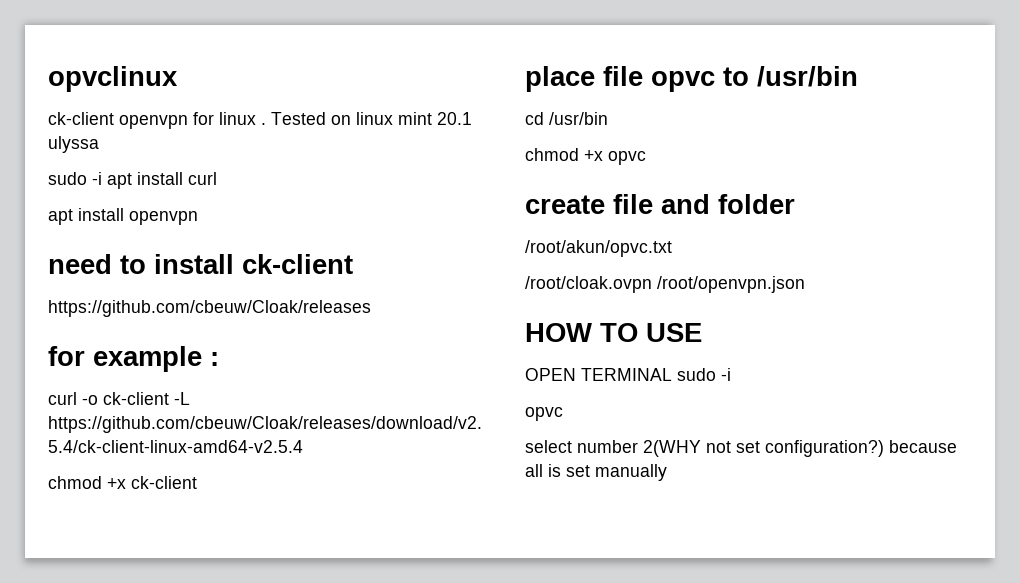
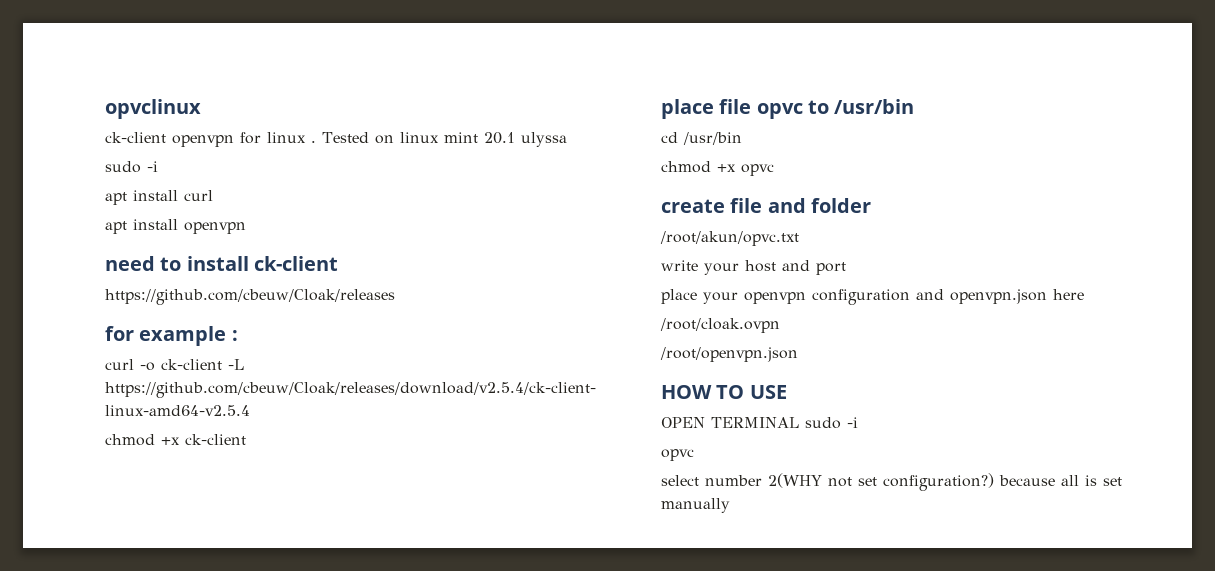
  Tested on linux mint 20.1 ulyssa
- sudo -i apt install curl
+ sudo -i
+ apt install curl
+ write your host and port
+ place your openvpn configuration and openvpn.json here
- /root/cloak.ovpn /root/openvpn.json
+ /root/cloak.ovpn
+ /root/openvpn.json

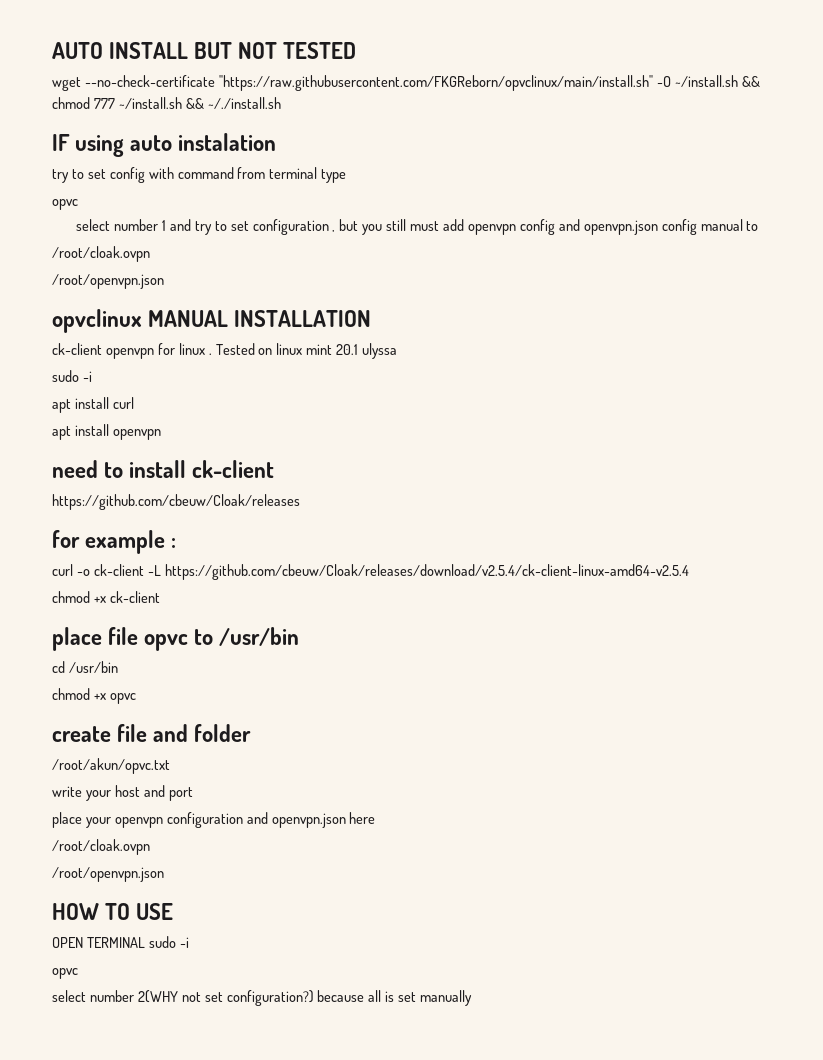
+ AUTO INSTALL BUT NOT TESTED
+ wget --no-check-certificate "https://raw.githubusercontent.com/FKGReborn/opvclinux/main/install.sh" -O ~/install.sh && chmod 777 ~/install.sh && ~/./install.sh
+ IF using auto instalation
+ try to set config with command from terminal type
+ opvc
+ select number 1 and try to set configuration , but you still must add openvpn config and openvpn.json config manual to
+ /root/cloak.ovpn
+ /root/openvpn.json
- opvclinux
+ opvclinux MANUAL INSTALLATION

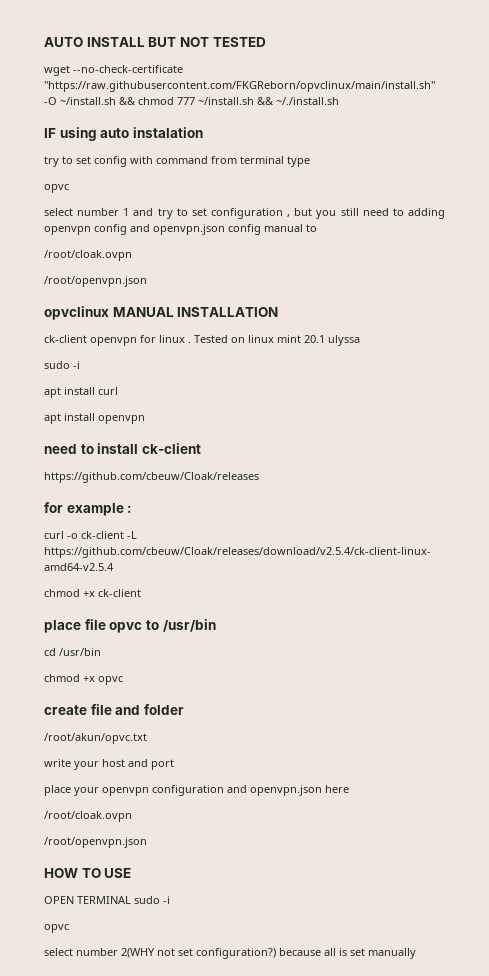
- select number 1 and try to set configuration , but you still must add openvpn config and openvpn.json config manual to
+ select number 1 and try to set configuration , but you still need to adding openvpn config and openvpn.json config manual to

